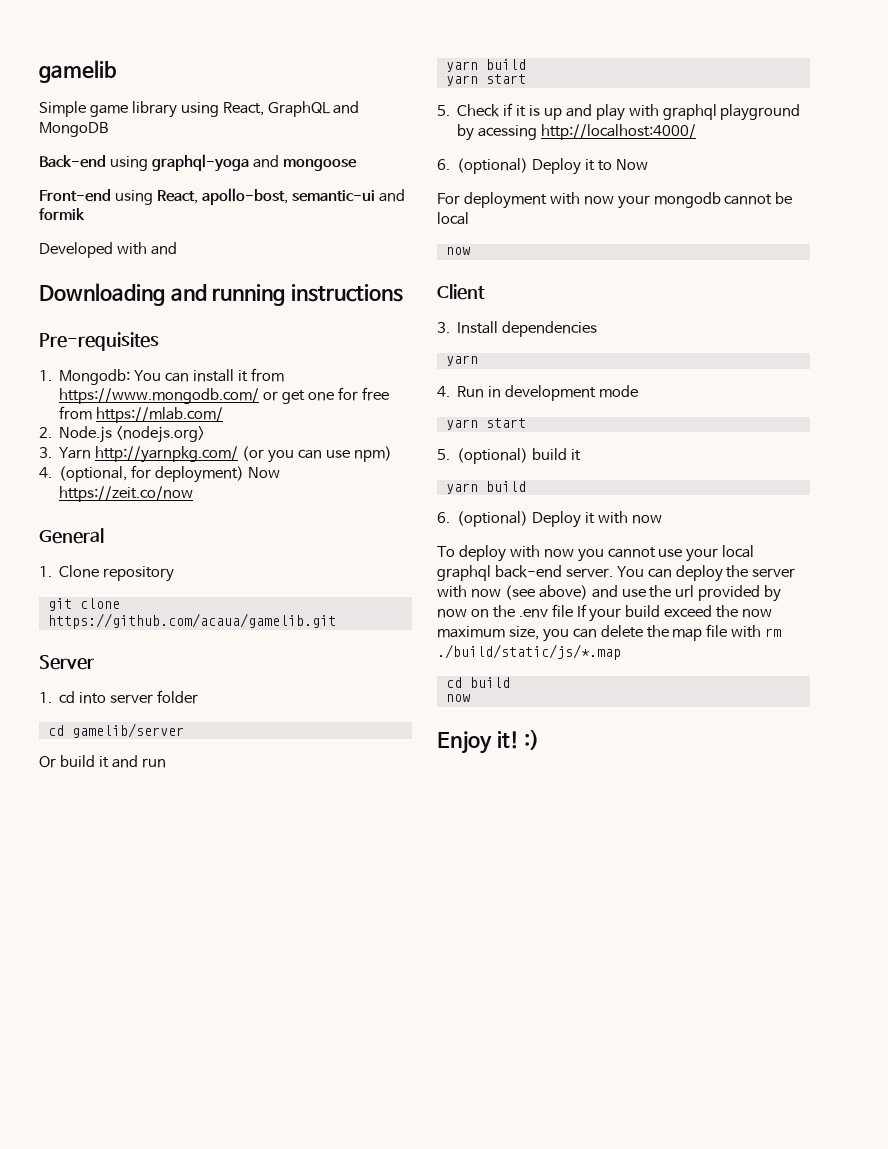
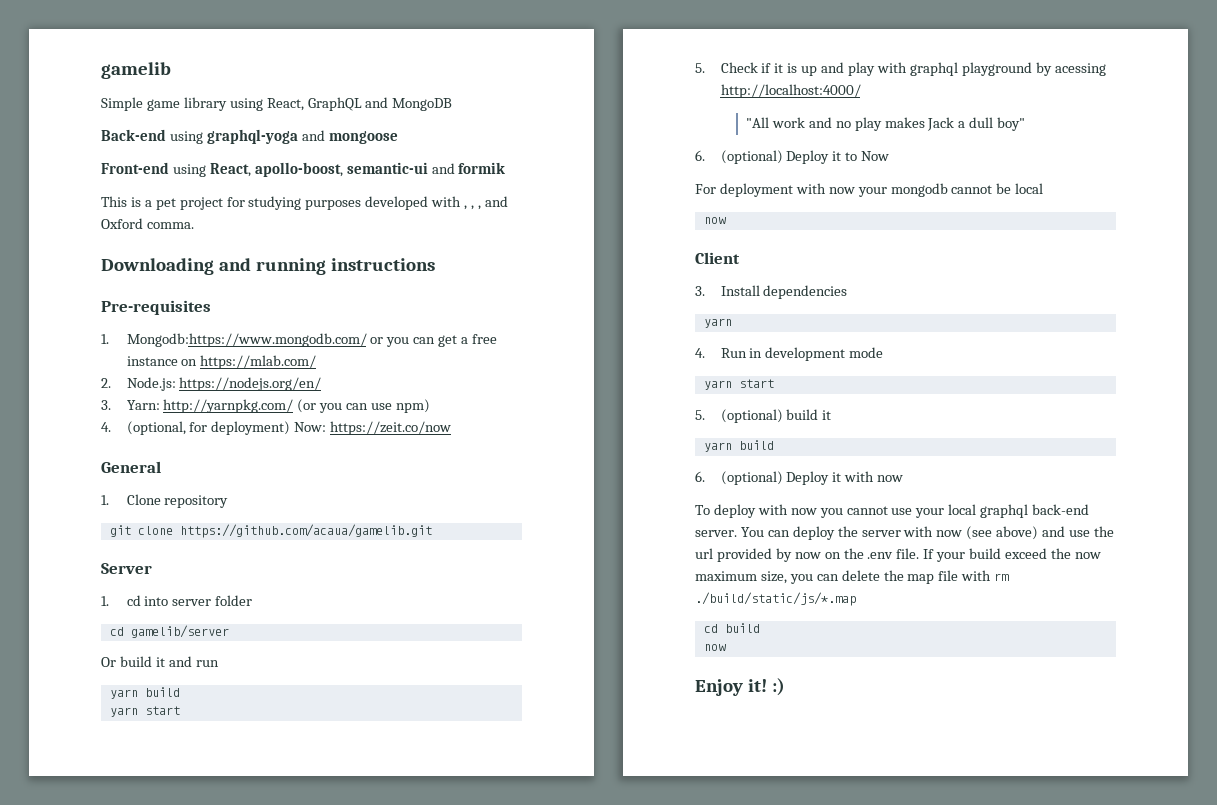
- Front-end using React, apollo-bost, semantic-ui and formik
+ Front-end using React, apollo-boost, semantic-ui and formik
- Developed with and
+ This is a pet project for studying purposes developed with , , , and Oxford comma.
- 1. Mongodb: You can install it from https://www.mongodb.com/ or get one for free from https://mlab.com/
+ 1. Mongodb:https://www.mongodb.com/ or you can get a free instance on https://mlab.com/
- 2. Node.js <nodejs.org>
- 3. Yarn http://yarnpkg.com/ (or you can use npm)
+ 2. Node.js: https://nodejs.org/en/
+ 3. Yarn: http://yarnpkg.com/ (or you can use npm)
- 4. (optional, for deployment) Now https://zeit.co/now
+ 4. (optional, for deployment) Now: https://zeit.co/now
+ "All work and no play makes Jack a dull boy"
- You can deploy the server with now (see above) and use the url provided by now on the .env file If your build exceed the now maximum size, you can delete the map file with rm ./build/static/js/*.map
+ You can deploy the server with now (see above) and use the url provided by now on the .env file. If your build exceed the now maximum size, you can delete the map file with rm ./build/static/js/*.map

